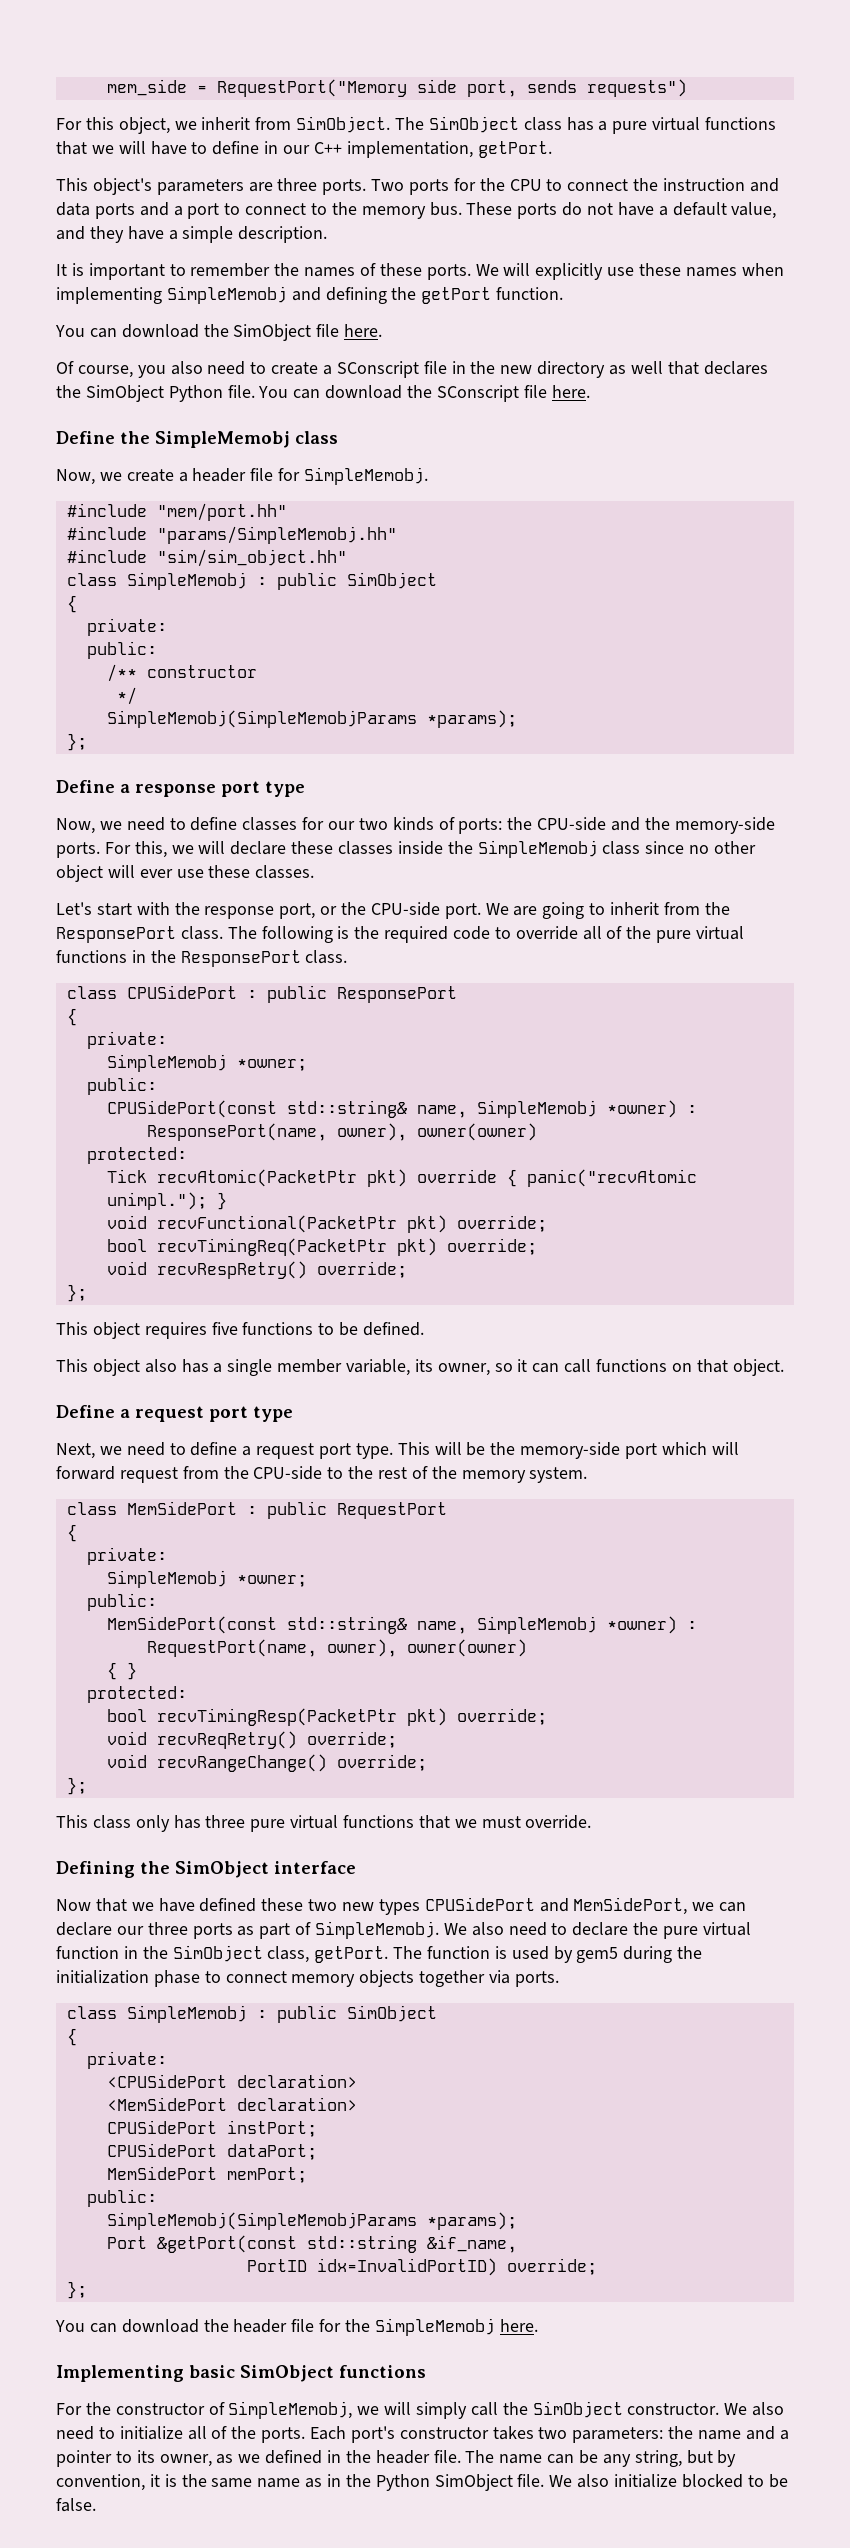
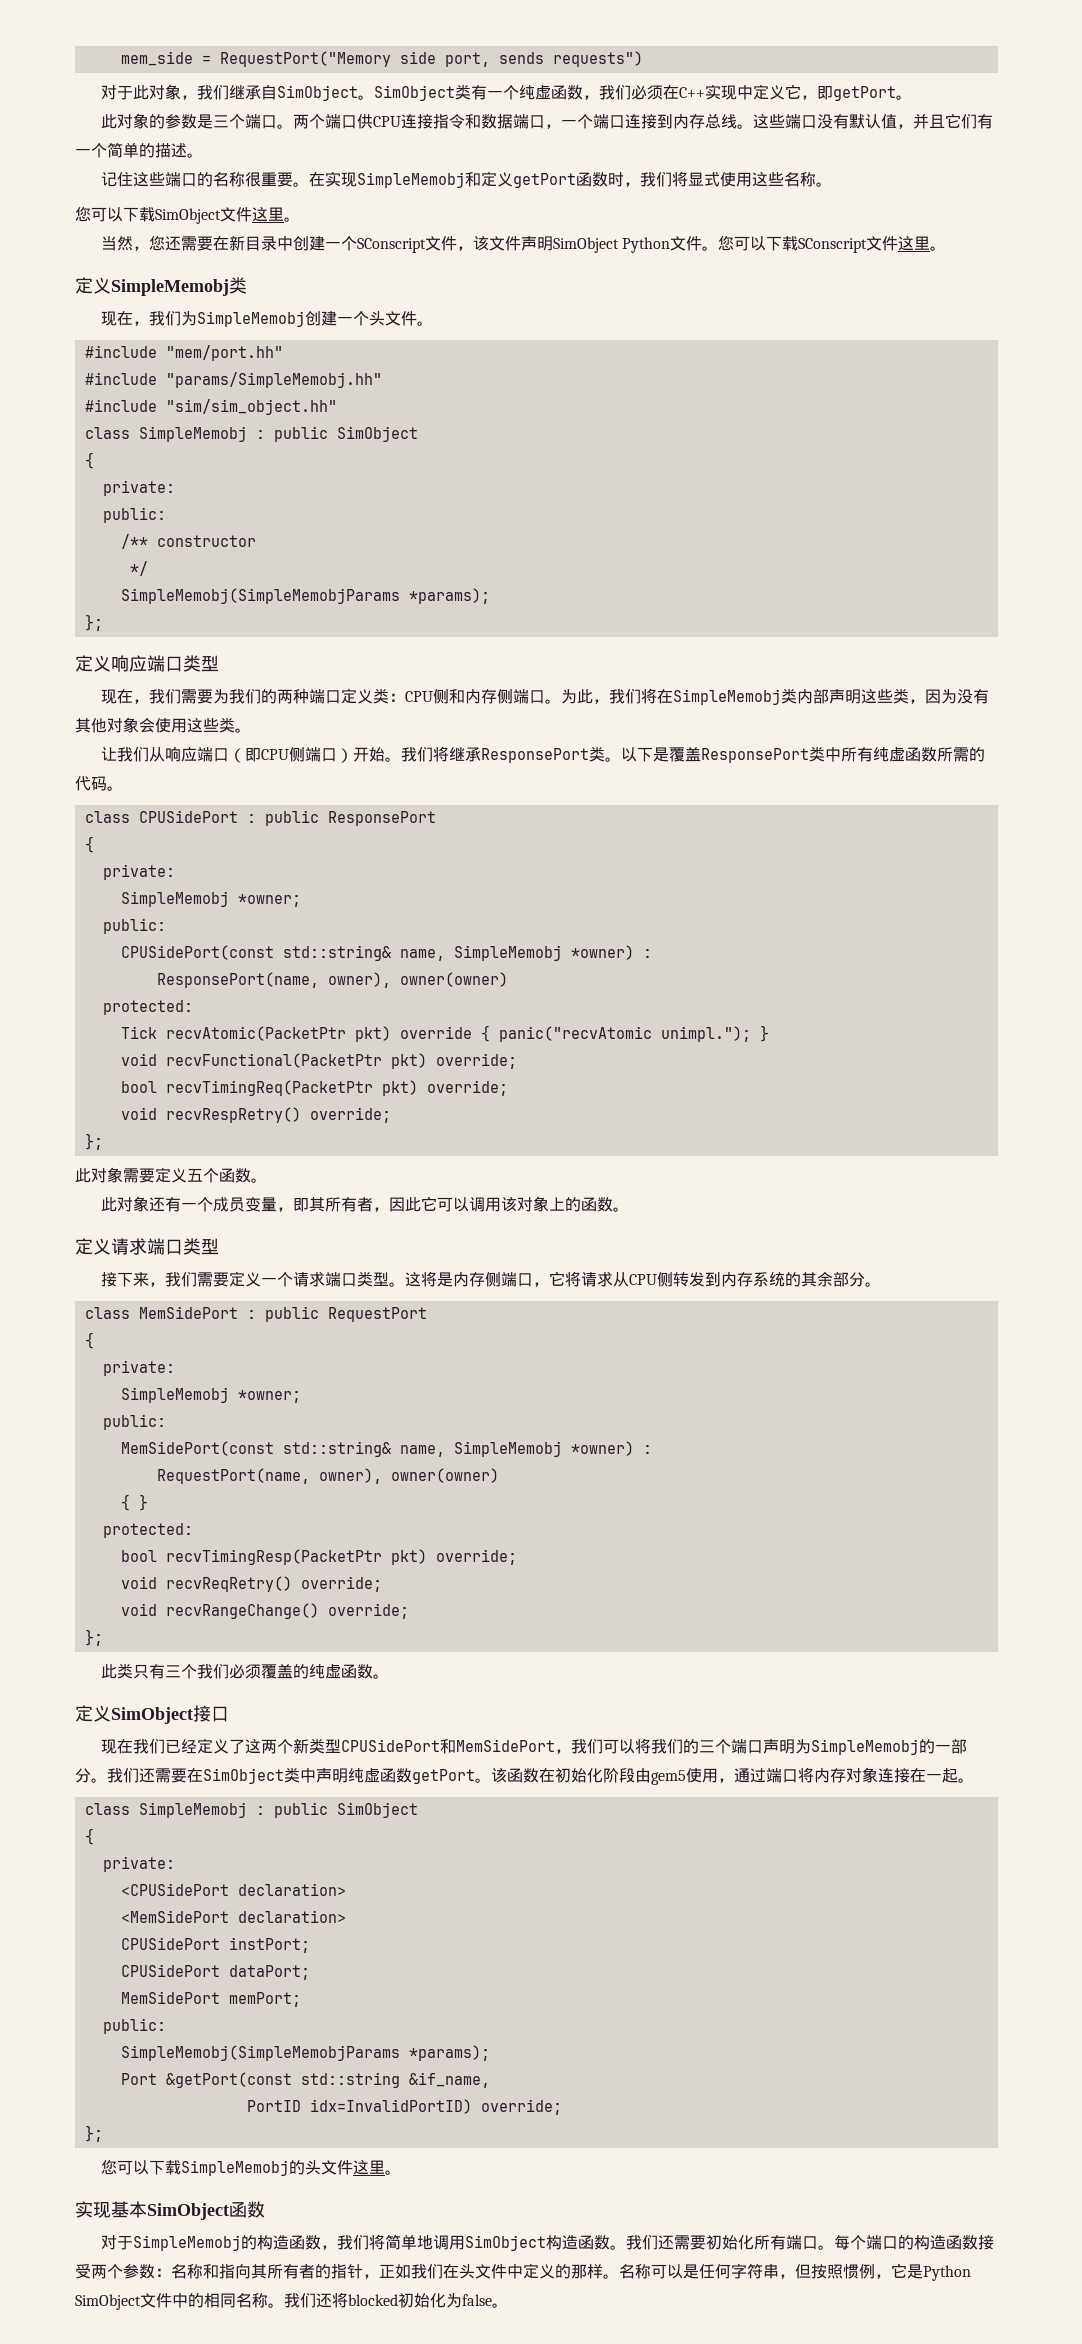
- For this object, we inherit from SimObject. The SimObject class has a pure virtual functions that we will have to define in our C++ implementation, getPort.
- This object's parameters are three ports. Two ports for the CPU to connect the instruction and data ports and a port to connect to the memory bus. These ports do not have a default value, and they have a simple description.
- It is important to remember the names of these ports. We will explicitly use these names when implementing SimpleMemobj and defining the getPort function.
- You can download the SimObject file here.
- Of course, you also need to create a SConscript file in the new directory as well that declares the SimObject Python file. You can download the SConscript file here.
- Define the SimpleMemobj class
- Now, we create a header file for SimpleMemobj.
+ 对于此对象，我们继承自SimObject。SimObject类有一个纯虚函数，我们必须在C++实现中定义它，即getPort。
+ 此对象的参数是三个端口。两个端口供CPU连接指令和数据端口，一个端口连接到内存总线。这些端口没有默认值，并且它们有一个简单的描述。
+ 记住这些端口的名称很重要。在实现SimpleMemobj和定义getPort函数时，我们将显式使用这些名称。
+ 您可以下载SimObject文件这里。
+ 当然，您还需要在新目录中创建一个SConscript文件，该文件声明SimObject Python文件。您可以下载SConscript文件这里。
+ 定义SimpleMemobj类
+ 现在，我们为SimpleMemobj创建一个头文件。
- Define a response port type
- Now, we need to define classes for our two kinds of ports: the CPU-side and the memory-side ports. For this, we will declare these classes inside the SimpleMemobj class since no other object will ever use these classes.
- Let's start with the response port, or the CPU-side port. We are going to inherit from the ResponsePort class. The following is the required code to override all of the pure virtual functions in the ResponsePort class.
+ 定义响应端口类型
+ 现在，我们需要为我们的两种端口定义类：CPU侧和内存侧端口。为此，我们将在SimpleMemobj类内部声明这些类，因为没有其他对象会使用这些类。
+ 让我们从响应端口（即CPU侧端口）开始。我们将继承ResponsePort类。以下是覆盖ResponsePort类中所有纯虚函数所需的代码。
- This object requires five functions to be defined.
- This object also has a single member variable, its owner, so it can call functions on that object.
- Define a request port type
- Next, we need to define a request port type. This will be the memory-side port which will forward request from the CPU-side to the rest of the memory system.
+ 此对象需要定义五个函数。
+ 此对象还有一个成员变量，即其所有者，因此它可以调用该对象上的函数。
+ 定义请求端口类型
+ 接下来，我们需要定义一个请求端口类型。这将是内存侧端口，它将请求从CPU侧转发到内存系统的其余部分。
- This class only has three pure virtual functions that we must override.
- Defining the SimObject interface
- Now that we have defined these two new types CPUSidePort and MemSidePort, we can declare our three ports as part of SimpleMemobj. We also need to declare the pure virtual function in the SimObject class, getPort. The function is used by gem5 during the initialization phase to connect memory objects together via ports.
+ 此类只有三个我们必须覆盖的纯虚函数。
+ 定义SimObject接口
+ 现在我们已经定义了这两个新类型CPUSidePort和MemSidePort，我们可以将我们的三个端口声明为SimpleMemobj的一部分。我们还需要在SimObject类中声明纯虚函数getPort。该函数在初始化阶段由gem5使用，通过端口将内存对象连接在一起。
- You can download the header file for the SimpleMemobj here.
- Implementing basic SimObject functions
- For the constructor of SimpleMemobj, we will simply call the SimObject constructor. We also need to initialize all of the ports. Each port's constructor takes two parameters: the name and a pointer to its owner, as we defined in the header file. The name can be any string, but by convention, it is the same name as in the Python SimObject file. We also initialize blocked to be false.
+ 您可以下载SimpleMemobj的头文件这里。
+ 实现基本SimObject函数
+ 对于SimpleMemobj的构造函数，我们将简单地调用SimObject构造函数。我们还需要初始化所有端口。每个端口的构造函数接受两个参数：名称和指向其所有者的指针，正如我们在头文件中定义的那样。名称可以是任何字符串，但按照惯例，它是Python SimObject文件中的相同名称。我们还将blocked初始化为false。

